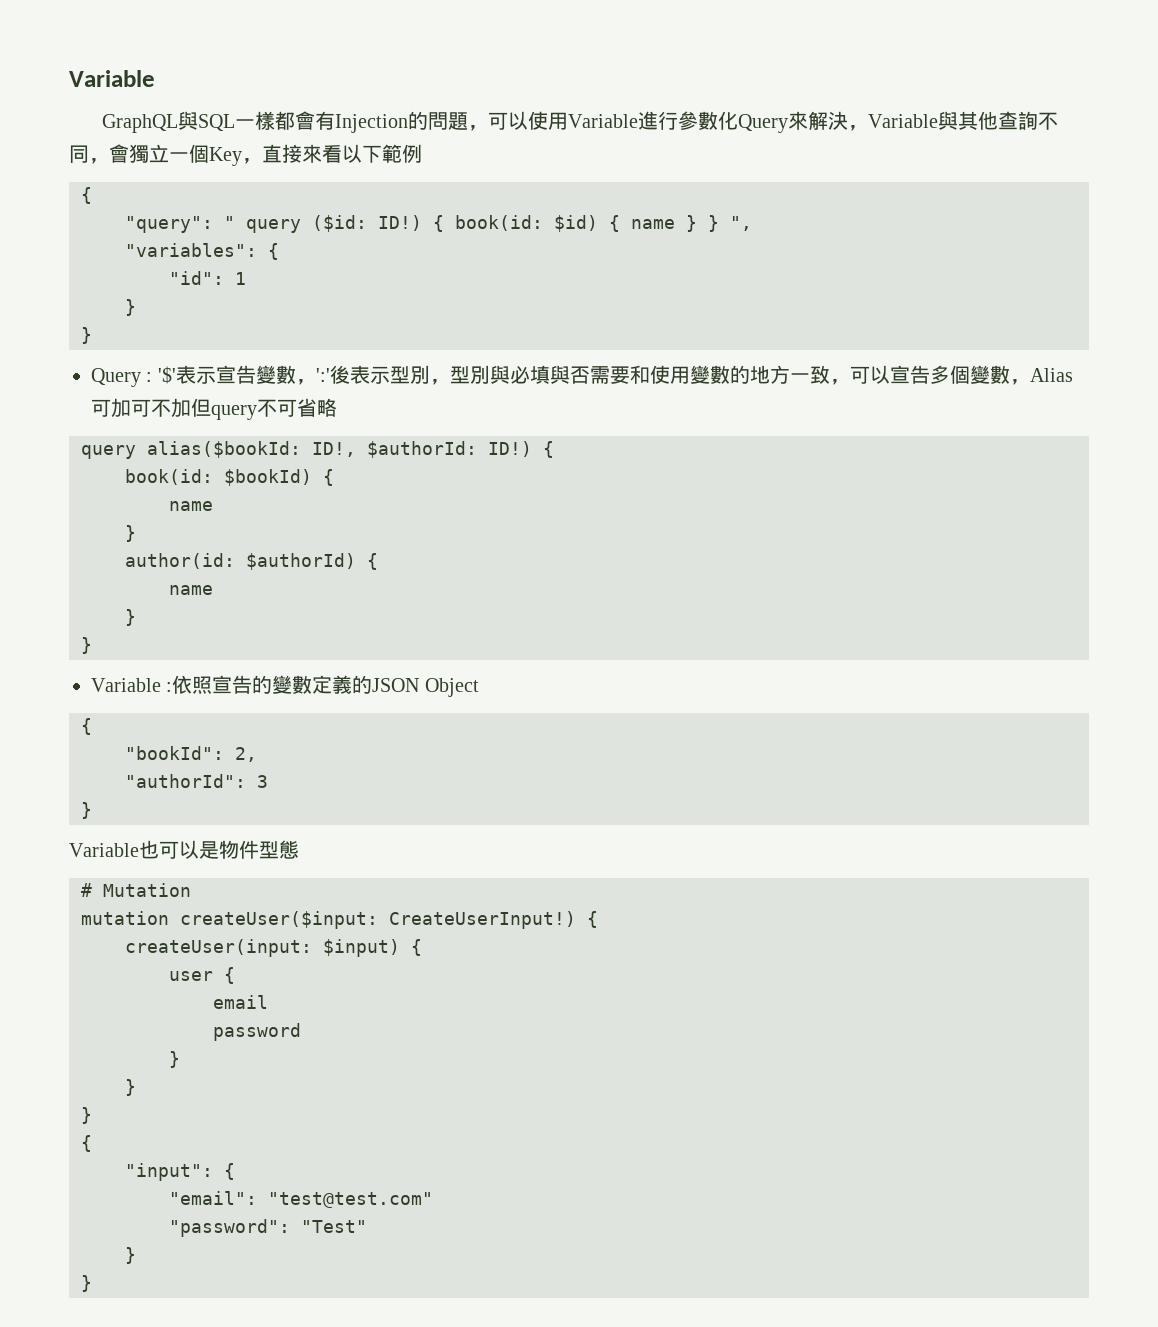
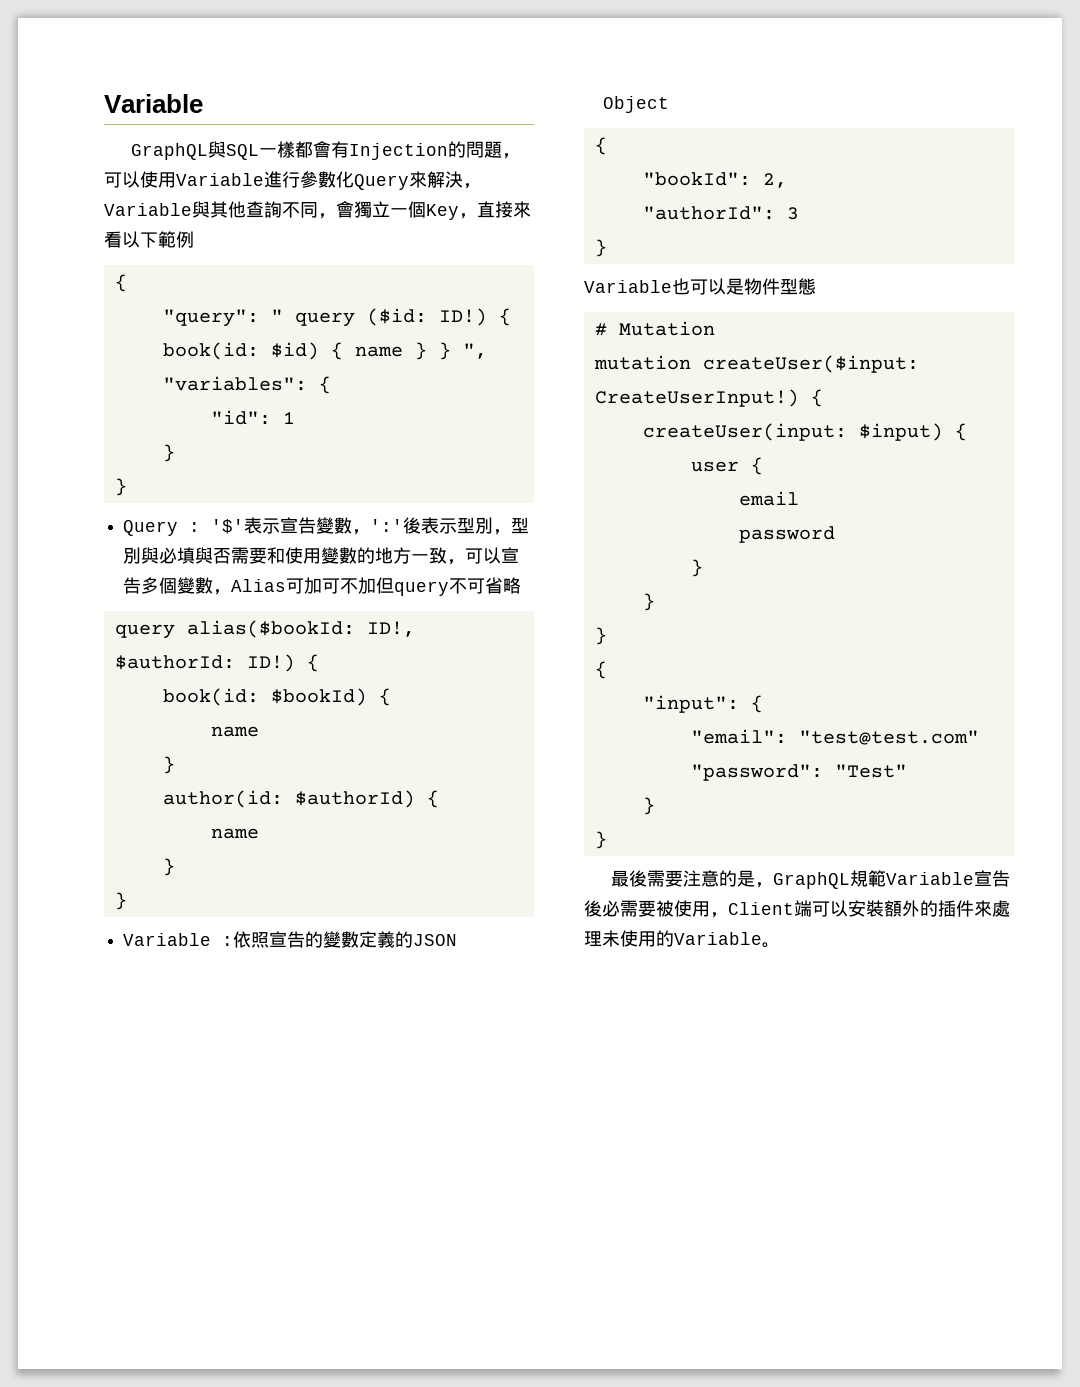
+ 最後需要注意的是，GraphQL規範Variable宣告後必需要被使用，Client端可以安裝額外的插件來處理未使用的Variable。

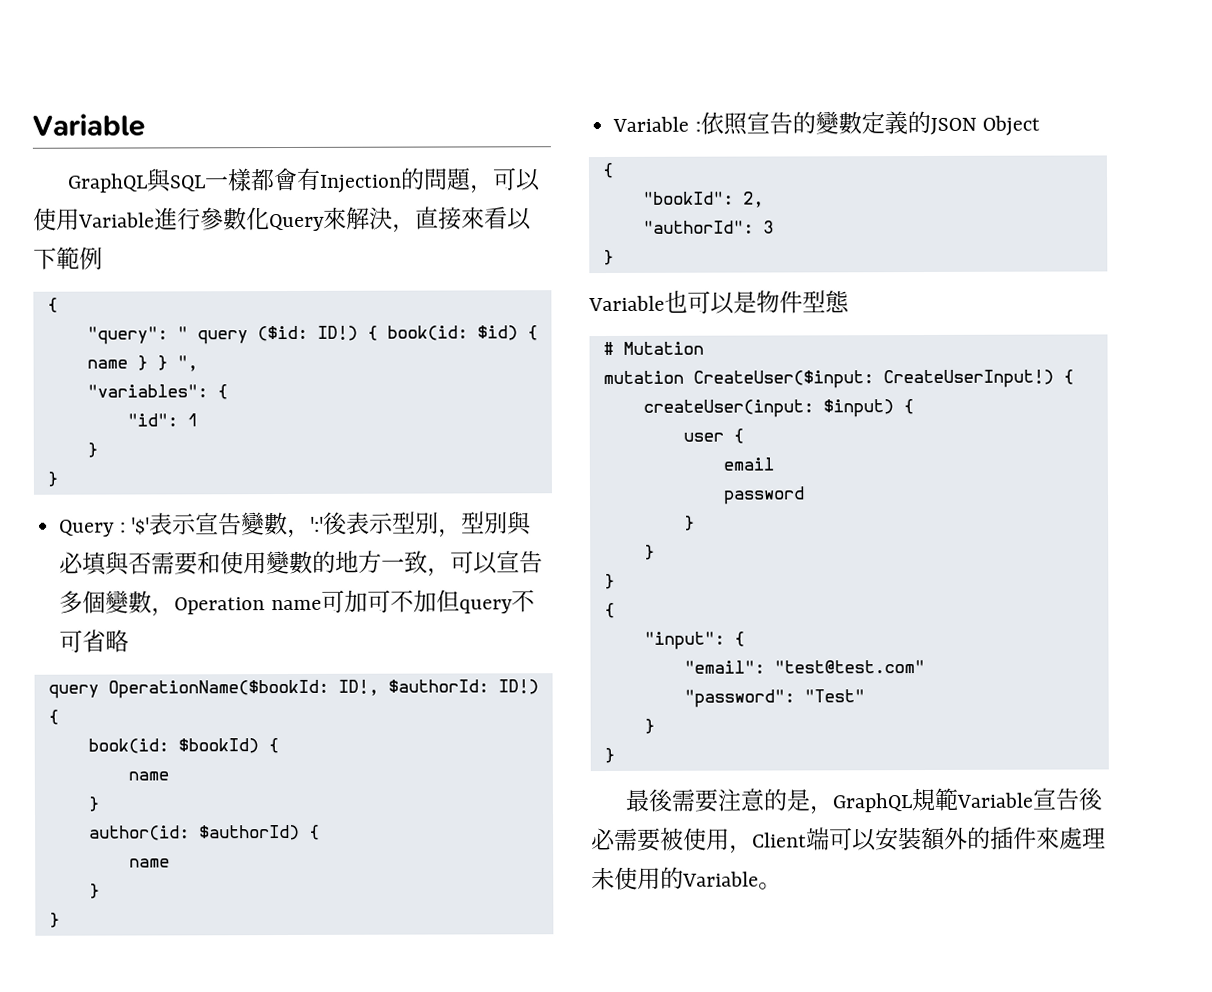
- GraphQL與SQL一樣都會有Injection的問題，可以使用Variable進行參數化Query來解決，Variable與其他查詢不同，會獨立一個Key，直接來看以下範例
+ GraphQL與SQL一樣都會有Injection的問題，可以使用Variable進行參數化Query來解決，直接來看以下範例
- Query : '$'表示宣告變數，':'後表示型別，型別與必填與否需要和使用變數的地方一致，可以宣告多個變數，Alias可加可不加但query不可省略
+ Query : '$'表示宣告變數，':'後表示型別，型別與必填與否需要和使用變數的地方一致，可以宣告多個變數，Operation name可加可不加但query不可省略
- query alias($bookId: ID!, $authorId: ID!)
+ query OperationName($bookId: ID!, $authorId: ID!)
- mutation createUser($input: CreateUserInput!)
+ mutation CreateUser($input: CreateUserInput!)

